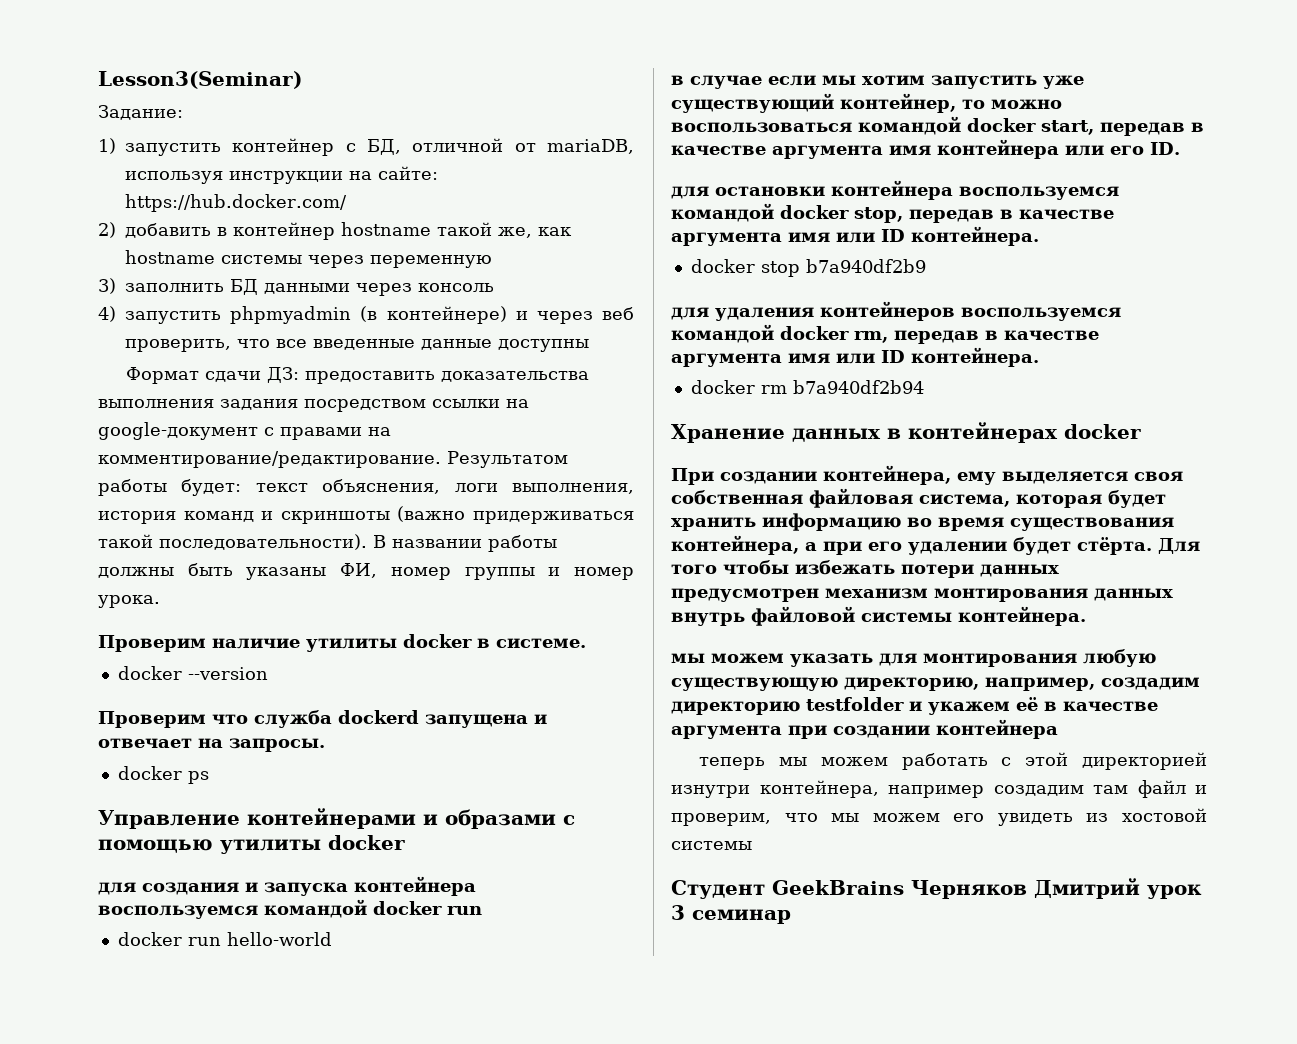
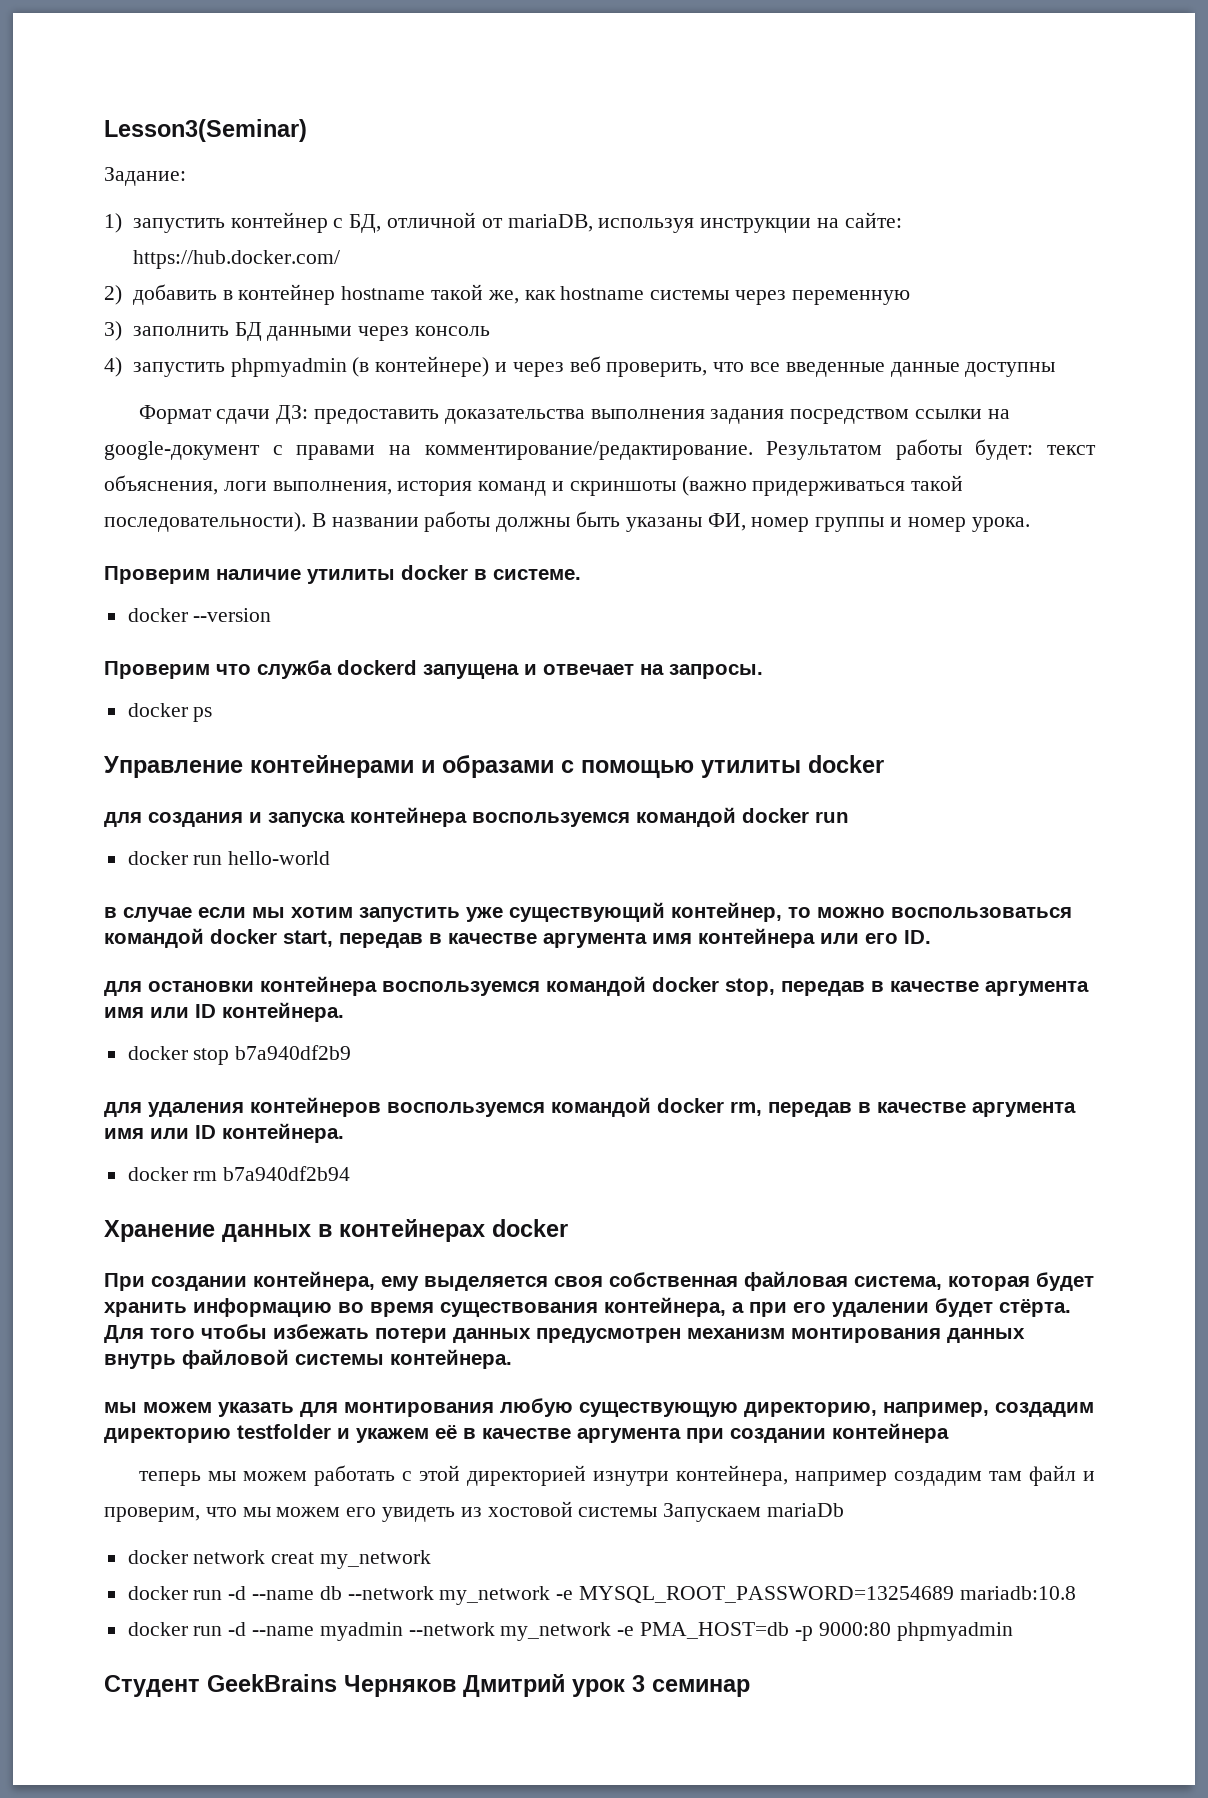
- теперь мы можем работать с этой директорией изнутри контейнера, например создадим там файл и проверим, что мы можем его увидеть из хостовой системы
+ теперь мы можем работать с этой директорией изнутри контейнера, например создадим там файл и проверим, что мы можем его увидеть из хостовой системы Запускаем mariaDb
+ docker network creat my_network
+ docker run -d --name db --network my_network -e MYSQL_ROOT_PASSWORD=13254689 mariadb:10.8
+ docker run -d --name myadmin --network my_network -e PMA_HOST=db -p 9000:80 phpmyadmin

